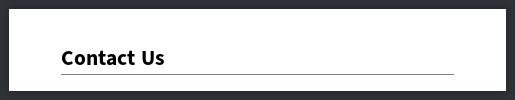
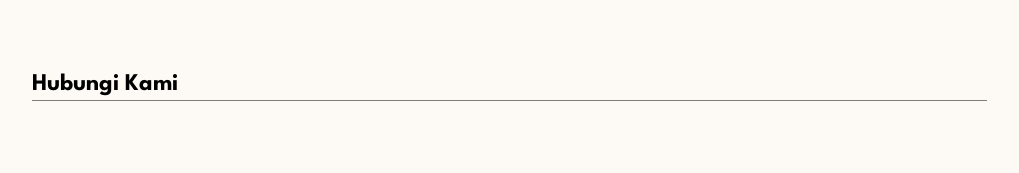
- Contact Us
+ Hubungi Kami

